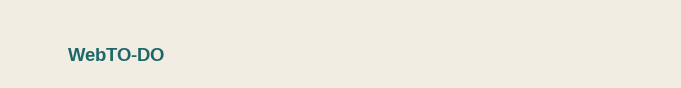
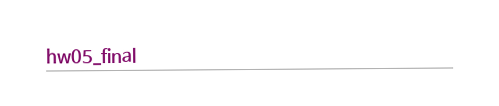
- WebTO-DO
+ hw05_final

